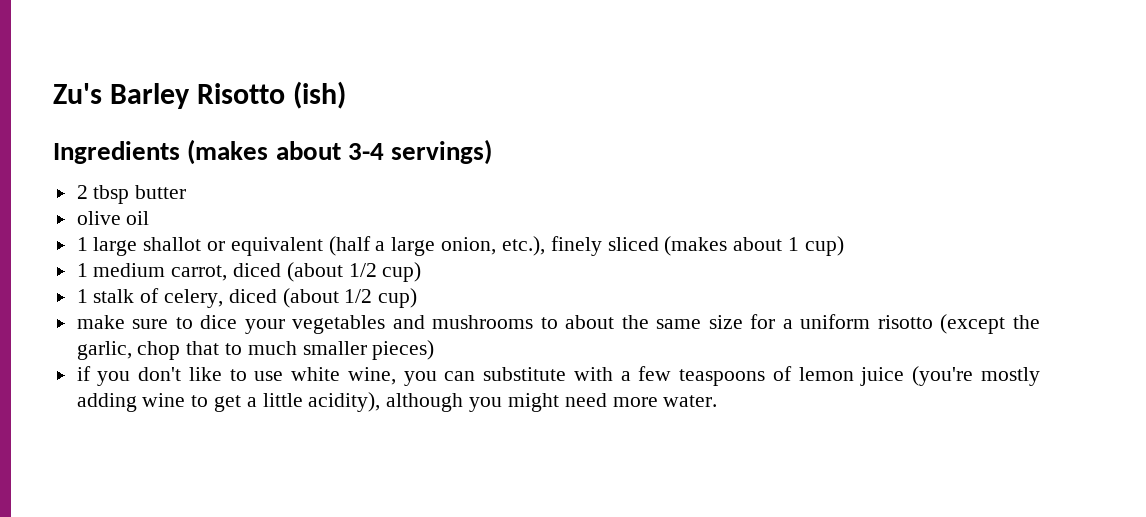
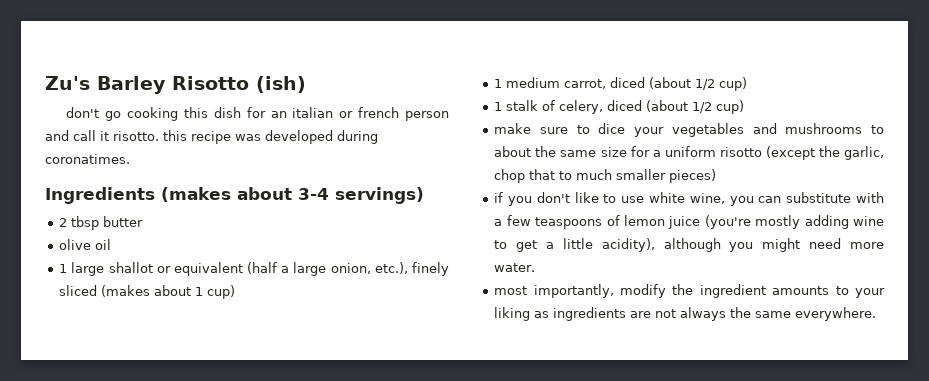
+ don't go cooking this dish for an italian or french person and call it risotto. this recipe was developed during coronatimes.
+ most importantly, modify the ingredient amounts to your liking as ingredients are not always the same everywhere.

